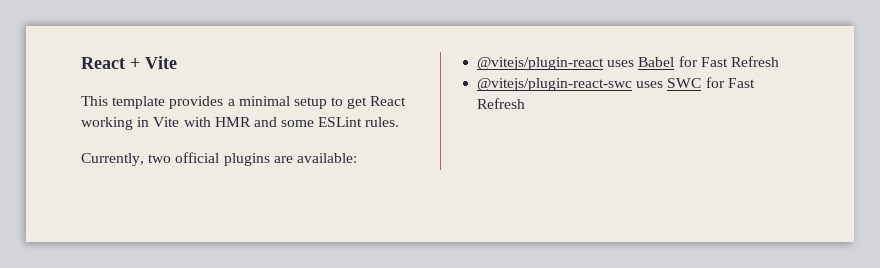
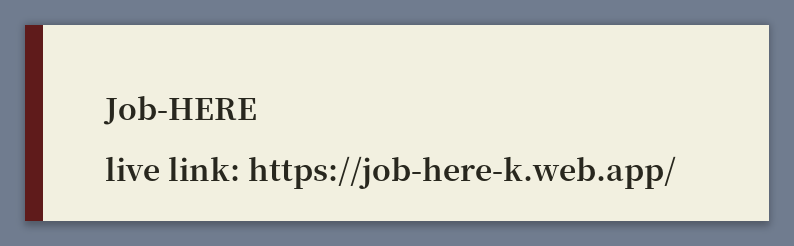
- React + Vite
- This template provides a minimal setup to get React working in Vite with HMR and some ESLint rules.
- Currently, two official plugins are available:
- @vitejs/plugin-react uses Babel for Fast Refresh
- @vitejs/plugin-react-swc uses SWC for Fast Refresh
+ Job-HERE
+ live link: https://job-here-k.web.app/

